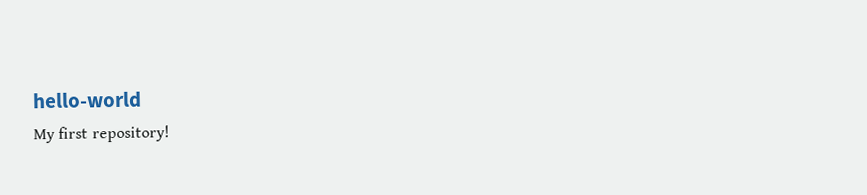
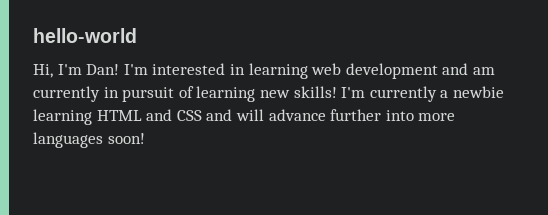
- My first repository!
+ Hi, I'm Dan! I'm interested in learning web development and am currently in pursuit of learning new skills! I'm currently a newbie learning HTML and CSS and will advance further into more languages soon!

